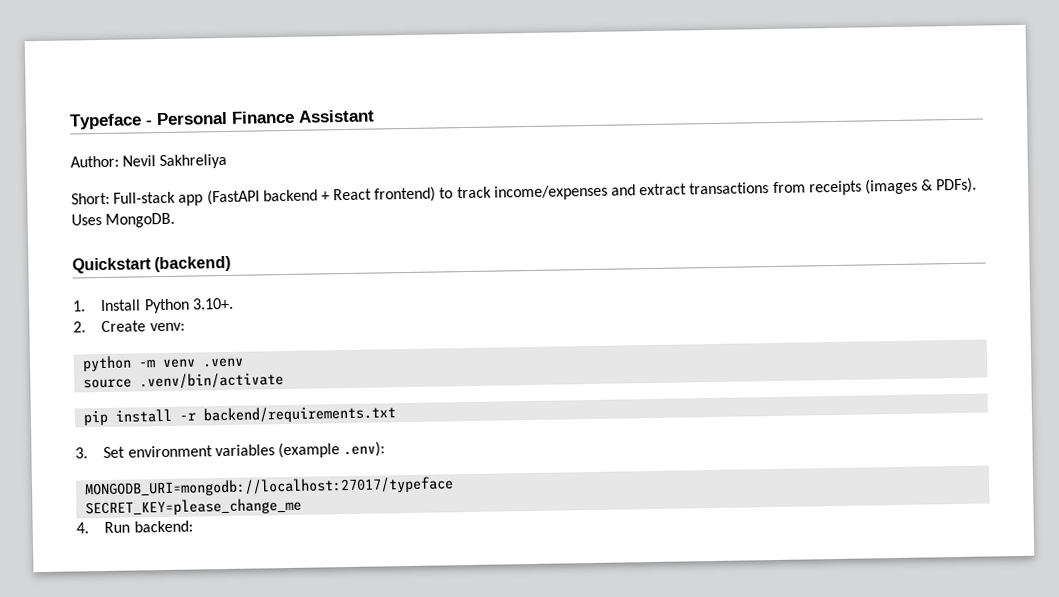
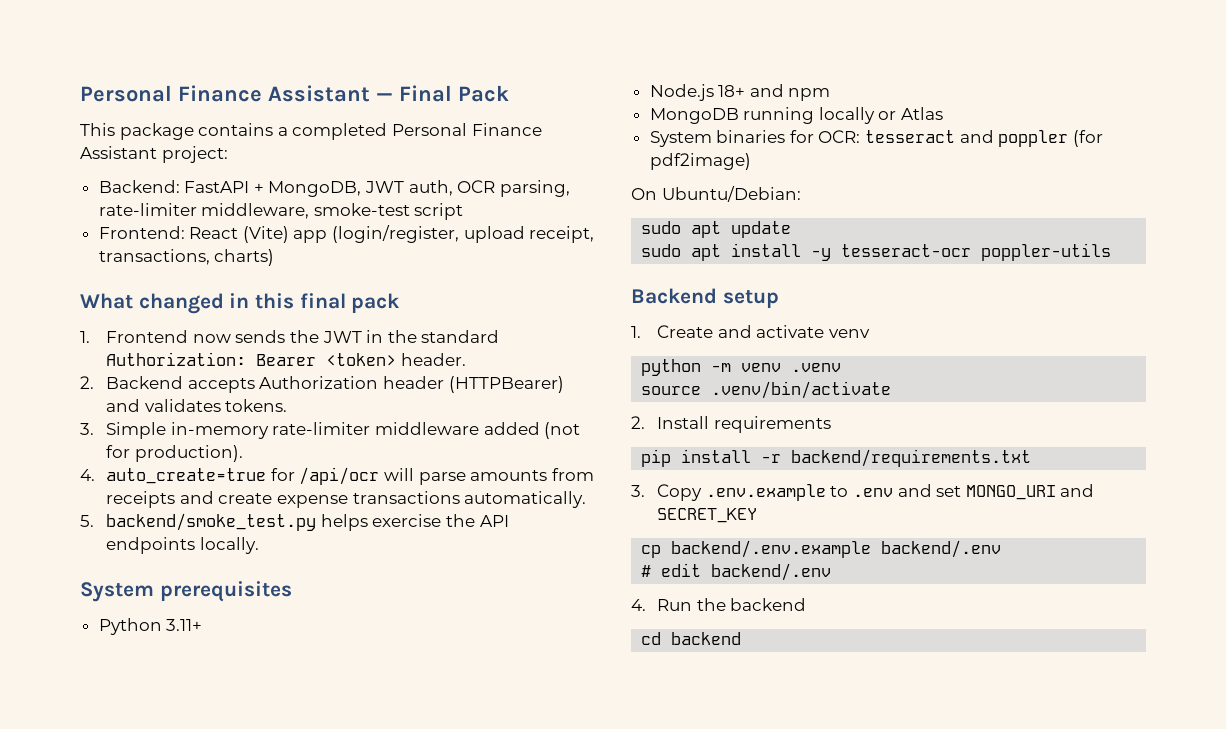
- Typeface - Personal Finance Assistant
- Author: Nevil Sakhreliya
- Short: Full-stack app (FastAPI backend + React frontend) to track income/expenses and extract transactions from receipts (images & PDFs). Uses MongoDB.
- Quickstart (backend)
- 1. Install Python 3.10+.
- 2. Create venv:
+ Personal Finance Assistant — Final Pack
+ This package contains a completed Personal Finance Assistant project:
+ Backend: FastAPI + MongoDB, JWT auth, OCR parsing, rate-limiter middleware, smoke-test script
+ Frontend: React (Vite) app (login/register, upload receipt, transactions, charts)
+ What changed in this final pack
+ 1. Frontend now sends the JWT in the standard Authorization: Bearer <token> header.
+ 2. Backend accepts Authorization header (HTTPBearer) and validates tokens.
+ 3. Simple in-memory rate-limiter middleware added (not for production).
+ 4. auto_create=true for /api/ocr will parse amounts from receipts and create expense transactions automatically.
+ 5. backend/smoke_test.py helps exercise the API endpoints locally.
+ System prerequisites
+ Python 3.11+
+ Node.js 18+ and npm
+ MongoDB running locally or Atlas
+ System binaries for OCR: tesseract and poppler (for pdf2image)
+ On Ubuntu/Debian:
+ sudo apt update
+ sudo apt install -y tesseract-ocr poppler-utils
+ Backend setup
+ 1. Create and activate venv
+ 2. Install requirements
- 3. Set environment variables (example .env):
- MONGODB_URI=mongodb://localhost:27017/typeface
- SECRET_KEY=please_change_me
- 4. Run backend:
+ 3. Copy .env.example to .env and set MONGO_URI and SECRET_KEY
+ cp backend/.env.example backend/.env
+ # edit backend/.env
+ 4. Run the backend
+ cd backend

